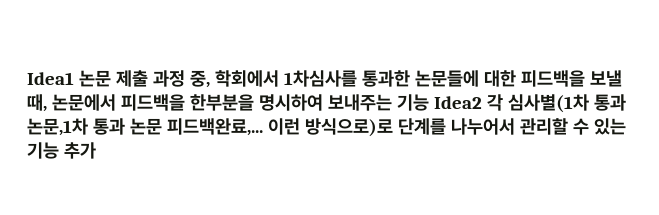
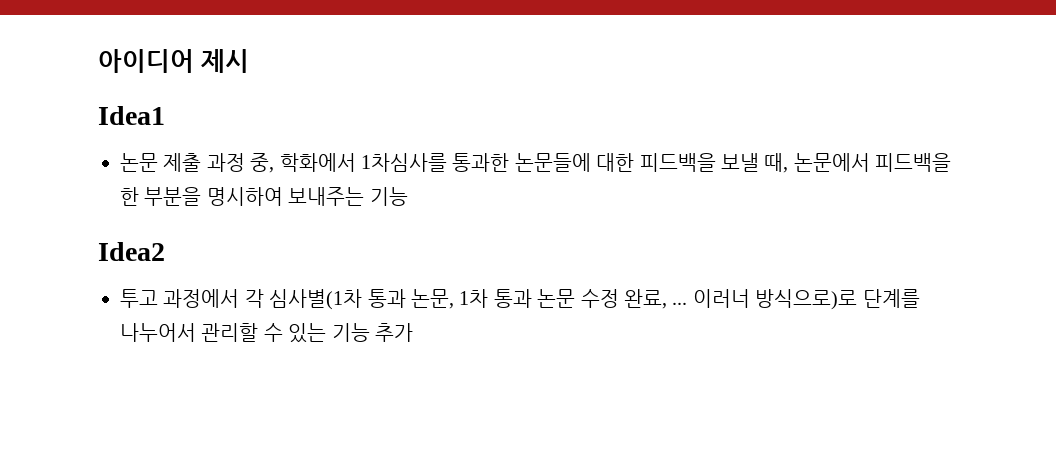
+ 아이디어 제시
- Idea1 논문 제출 과정 중, 학회에서 1차심사를 통과한 논문들에 대한 피드백을 보낼 때, 논문에서 피드백을 한부분을 명시하여 보내주는 기능 Idea2 각 심사별(1차 통과 논문,1차 통과 논문 피드백완료,... 이런 방식으로)로 단계를 나누어서 관리할 수 있는 기능 추가
+ Idea1
+ 논문 제출 과정 중, 학화에서 1차심사를 통과한 논문들에 대한 피드백을 보낼 때, 논문에서 피드백을 한 부분을 명시하여 보내주는 기능
+ Idea2
+ 투고 과정에서 각 심사별(1차 통과 논문, 1차 통과 논문 수정 완료, ... 이러너 방식으로)로 단계를 나누어서 관리할 수 있는 기능 추가

